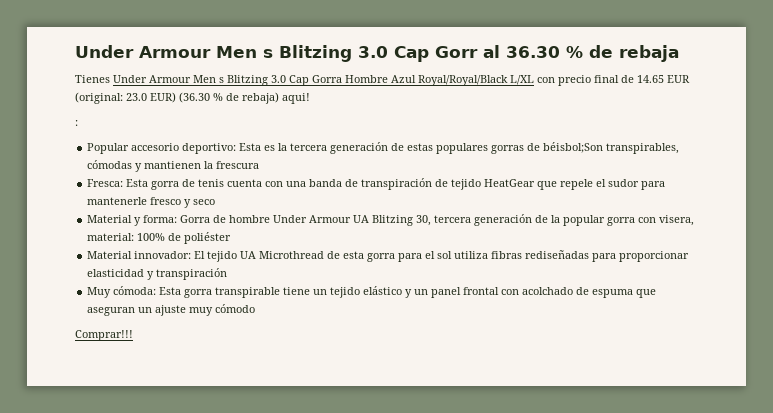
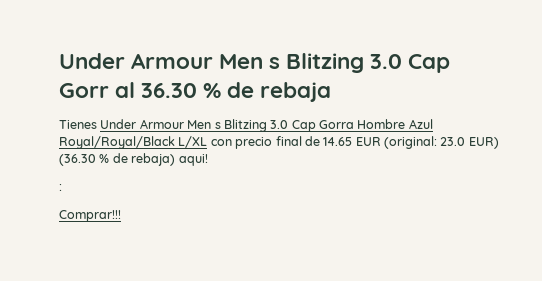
- Popular accesorio deportivo: Esta es la tercera generación de estas populares gorras de béisbol;Son transpirables, cómodas y mantienen la frescura
- Fresca: Esta gorra de tenis cuenta con una banda de transpiración de tejido HeatGear que repele el sudor para mantenerle fresco y seco
- Material y forma: Gorra de hombre Under Armour UA Blitzing 30, tercera generación de la popular gorra con visera, material: 100% de poliéster
- Material innovador: El tejido UA Microthread de esta gorra para el sol utiliza fibras rediseñadas para proporcionar elasticidad y transpiración
- Muy cómoda: Esta gorra transpirable tiene un tejido elástico y un panel frontal con acolchado de espuma que aseguran un ajuste muy cómodo

